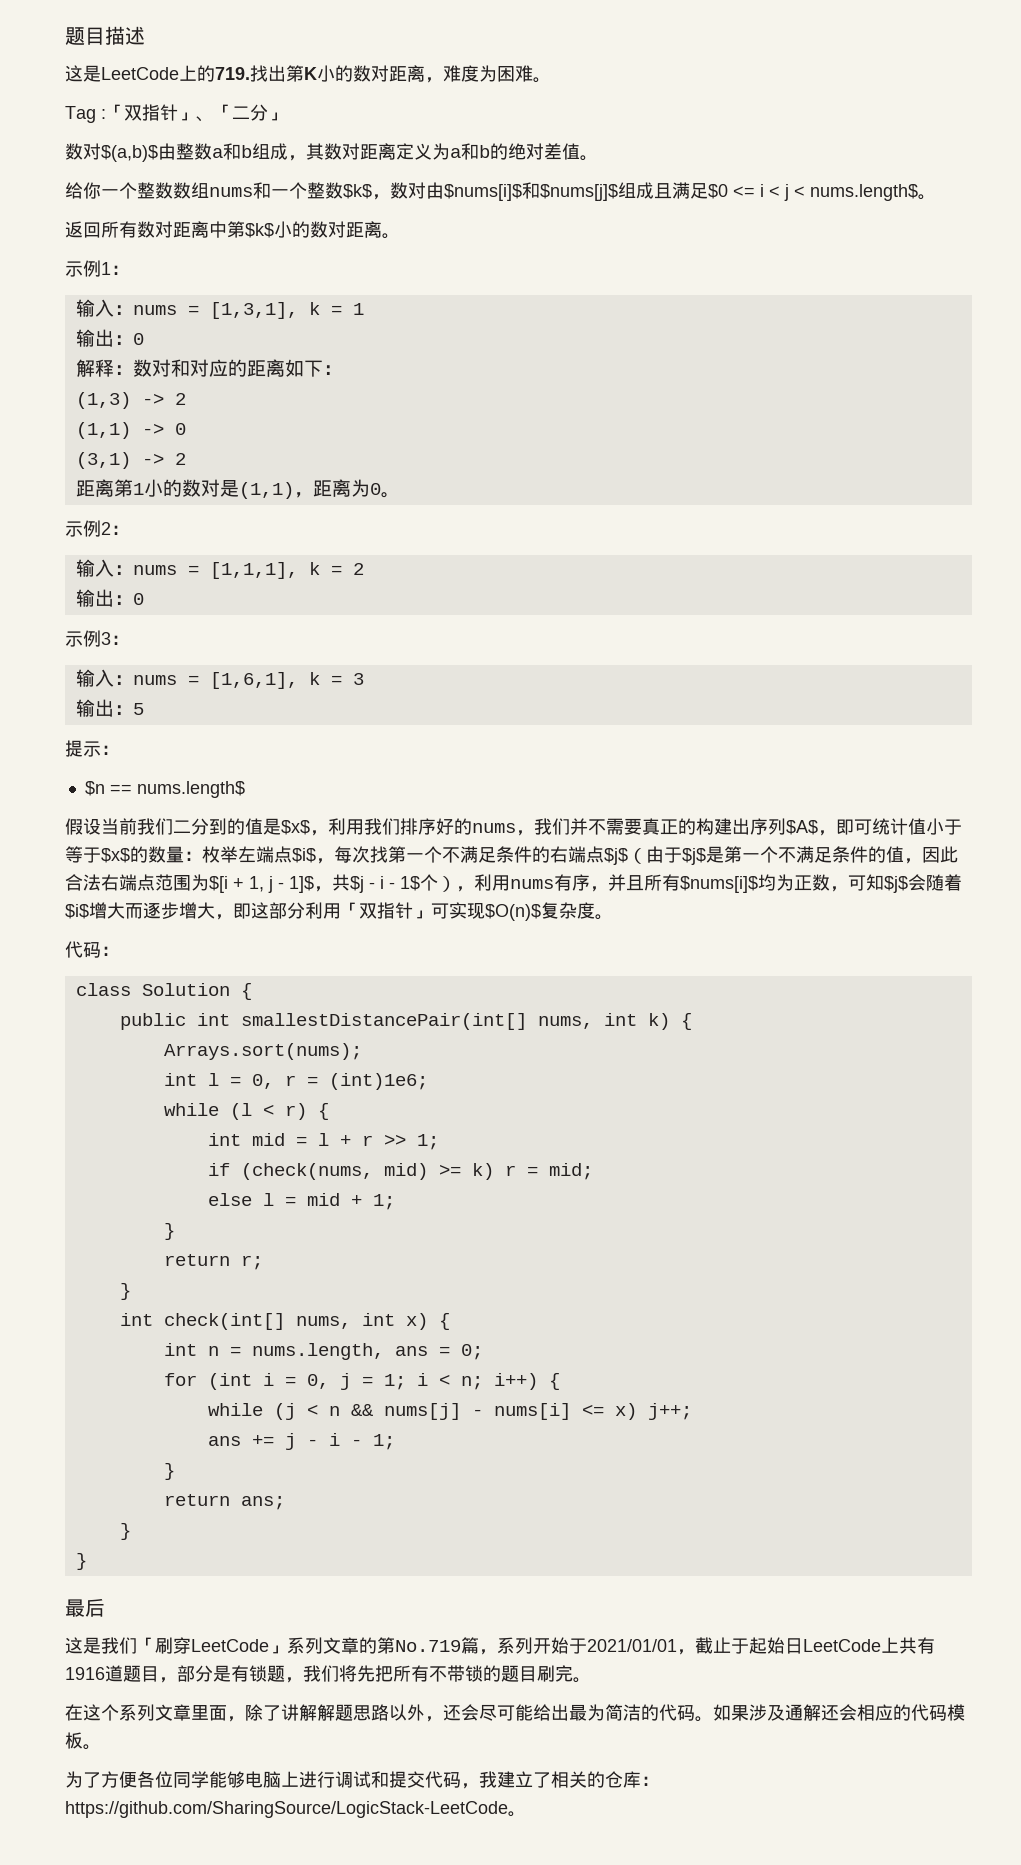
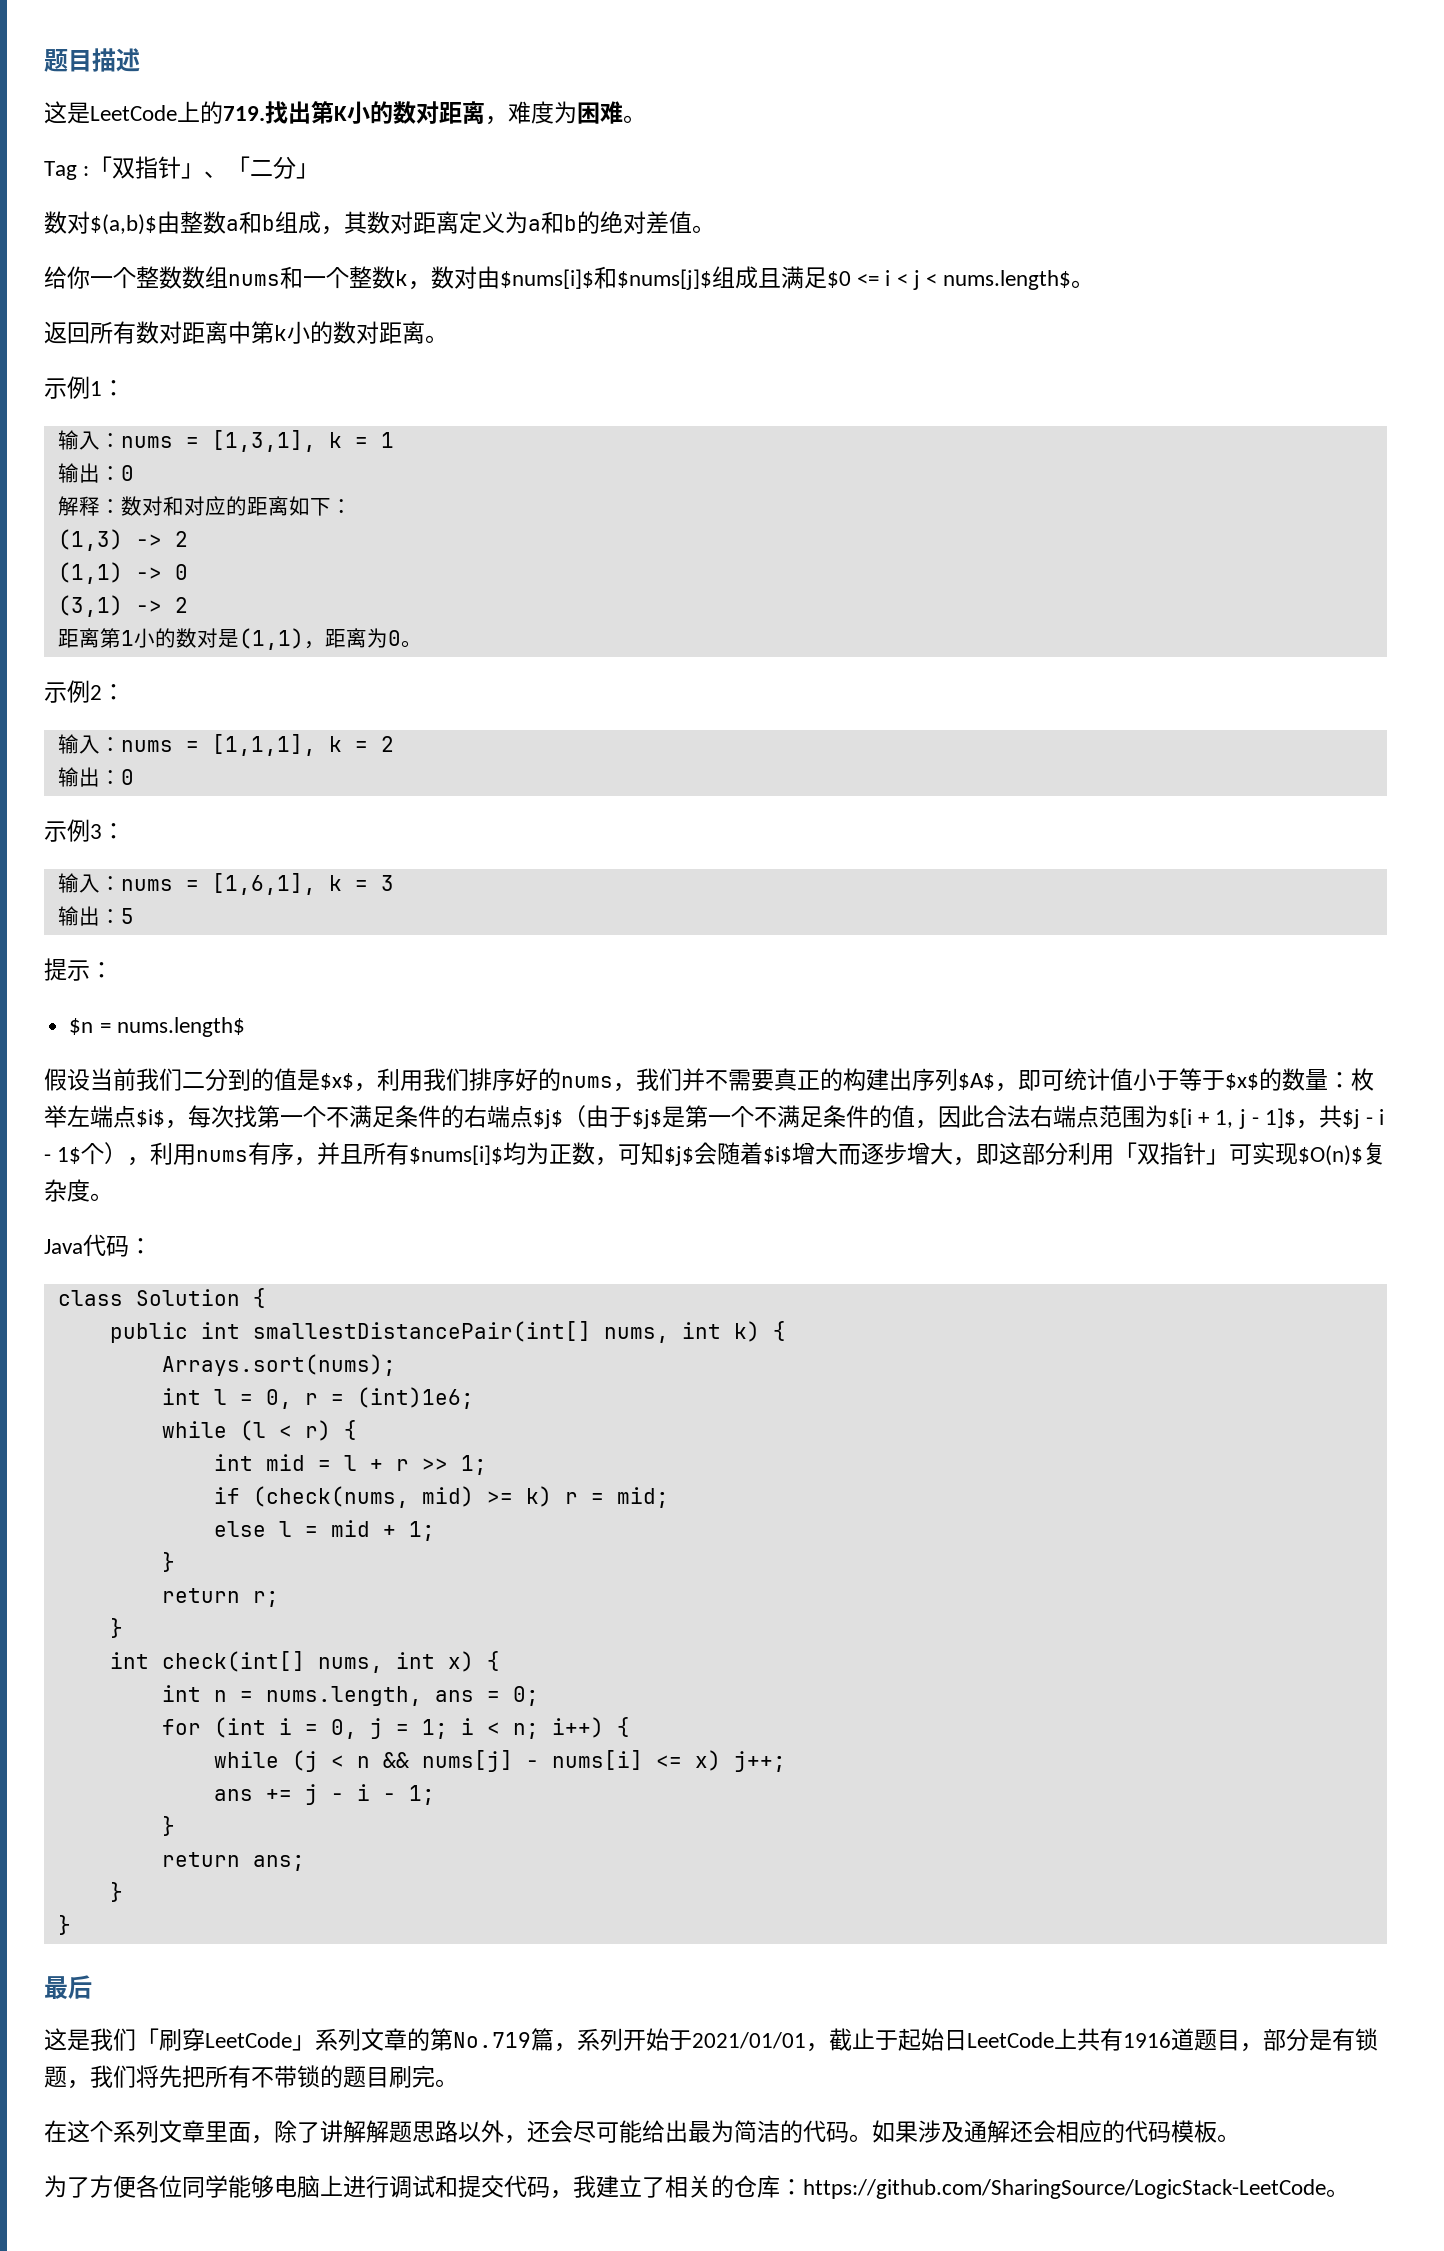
- 给你一个整数数组nums和一个整数$k$，数对由$nums[i]$和$nums[j]$组成且满足$0 <= i < j < nums.length$。
+ 给你一个整数数组nums和一个整数k，数对由$nums[i]$和$nums[j]$组成且满足$0 <= i < j < nums.length$。
- 返回所有数对距离中第$k$小的数对距离。
+ 返回所有数对距离中第k小的数对距离。
- $n == nums.length$
+ $n = nums.length$
- 代码：
+ Java代码：

